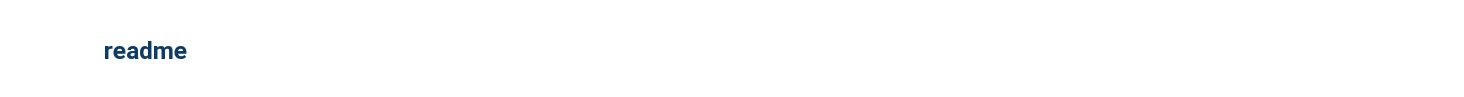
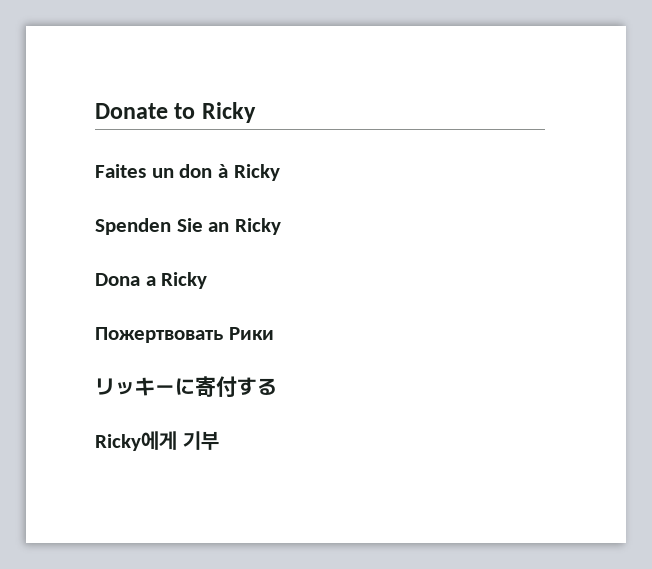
- readme
+ Donate to Ricky
+ Faites un don à Ricky
+ Spenden Sie an Ricky
+ Dona a Ricky
+ Пожертвовать Рики
+ リッキーに寄付する
+ Ricky에게 기부

